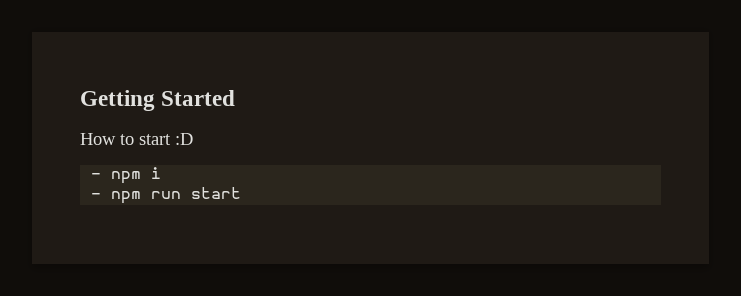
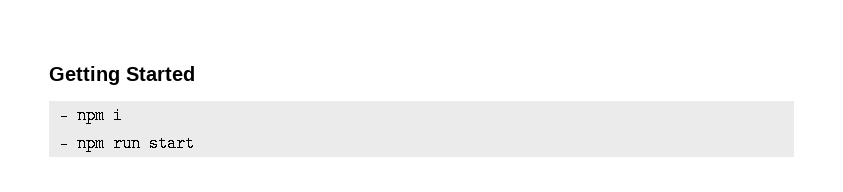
- How to start :D

